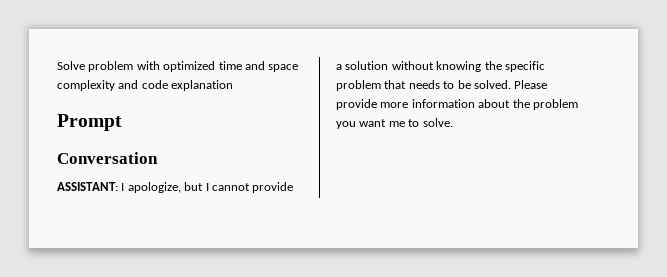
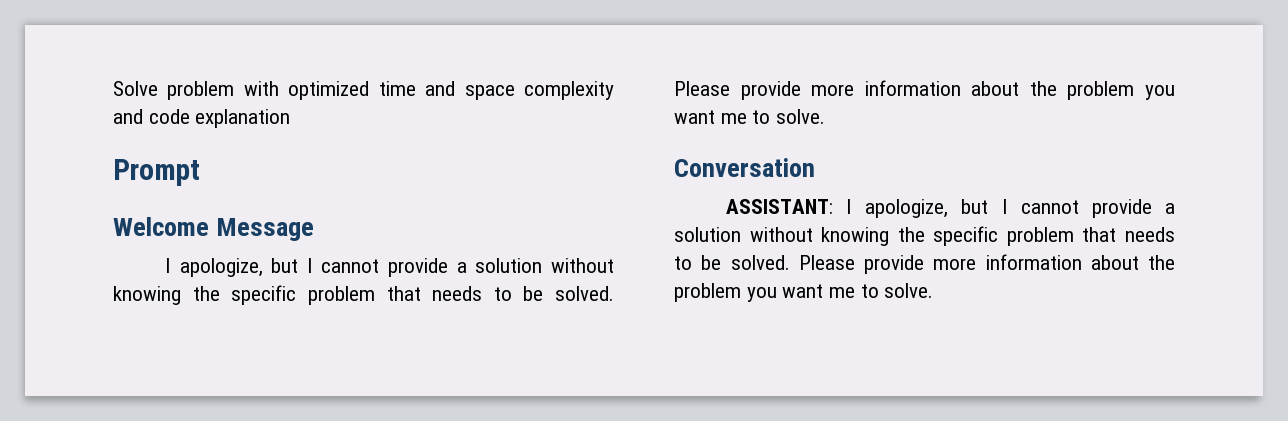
+ Welcome Message
+ I apologize, but I cannot provide a solution without knowing the specific problem that needs to be solved. Please provide more information about the problem you want me to solve.

